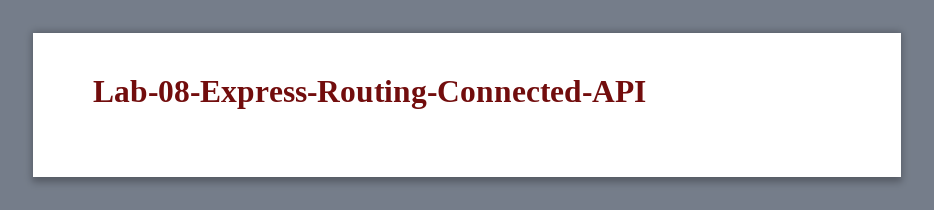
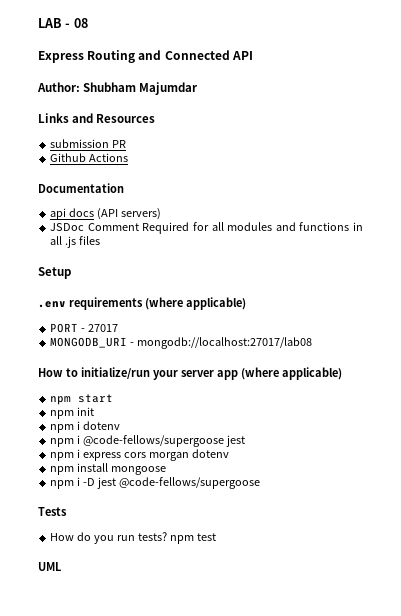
- Lab-08-Express-Routing-Connected-API
+ LAB - 08
+ Express Routing and Connected API
+ Author: Shubham Majumdar
+ Links and Resources
+ submission PR
+ Github Actions
+ Documentation
+ api docs (API servers)
+ JSDoc Comment Required for all modules and functions in all .js files
+ Setup
+ .env requirements (where applicable)
+ PORT - 27017
+ MONGODB_URI - mongodb://localhost:27017/lab08
+ How to initialize/run your server app (where applicable)
+ npm start
+ npm init
+ npm i dotenv
+ npm i @code-fellows/supergoose jest
+ npm i express cors morgan dotenv
+ npm install mongoose
+ npm i -D jest @code-fellows/supergoose
+ Tests
+ How do you run tests? npm test
+ UML

